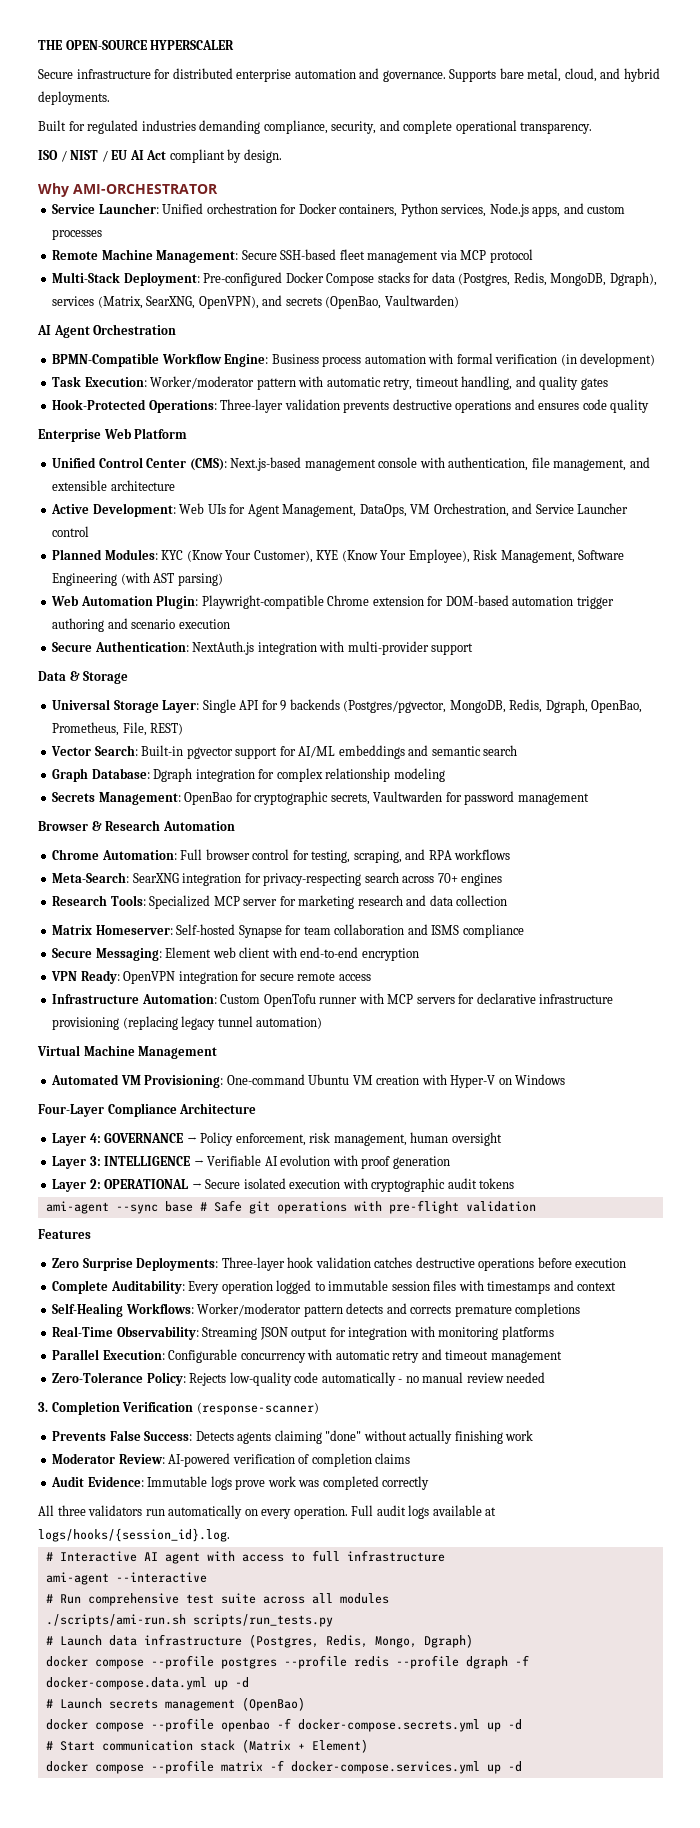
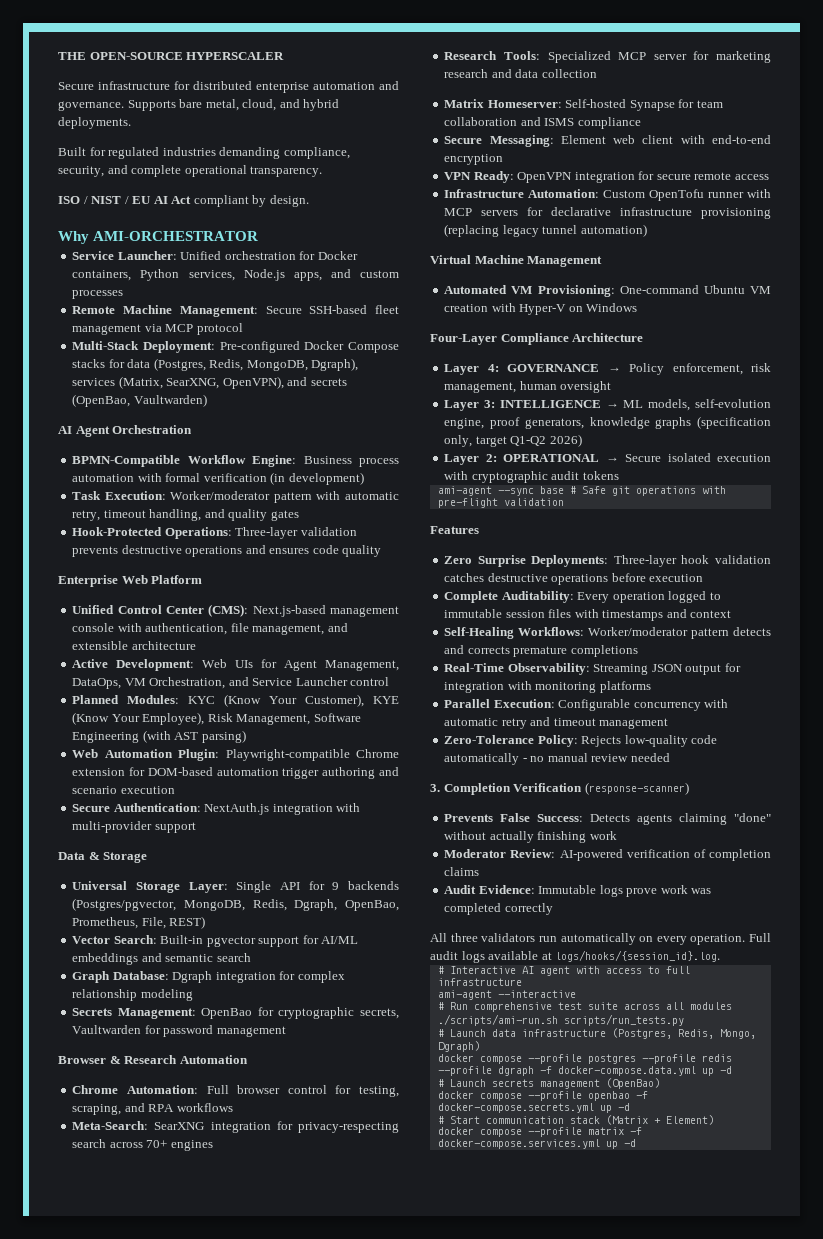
- Layer 3: INTELLIGENCE → Verifiable AI evolution with proof generation
+ Layer 3: INTELLIGENCE → ML models, self-evolution engine, proof generators, knowledge graphs (specification only, target Q1-Q2 2026)

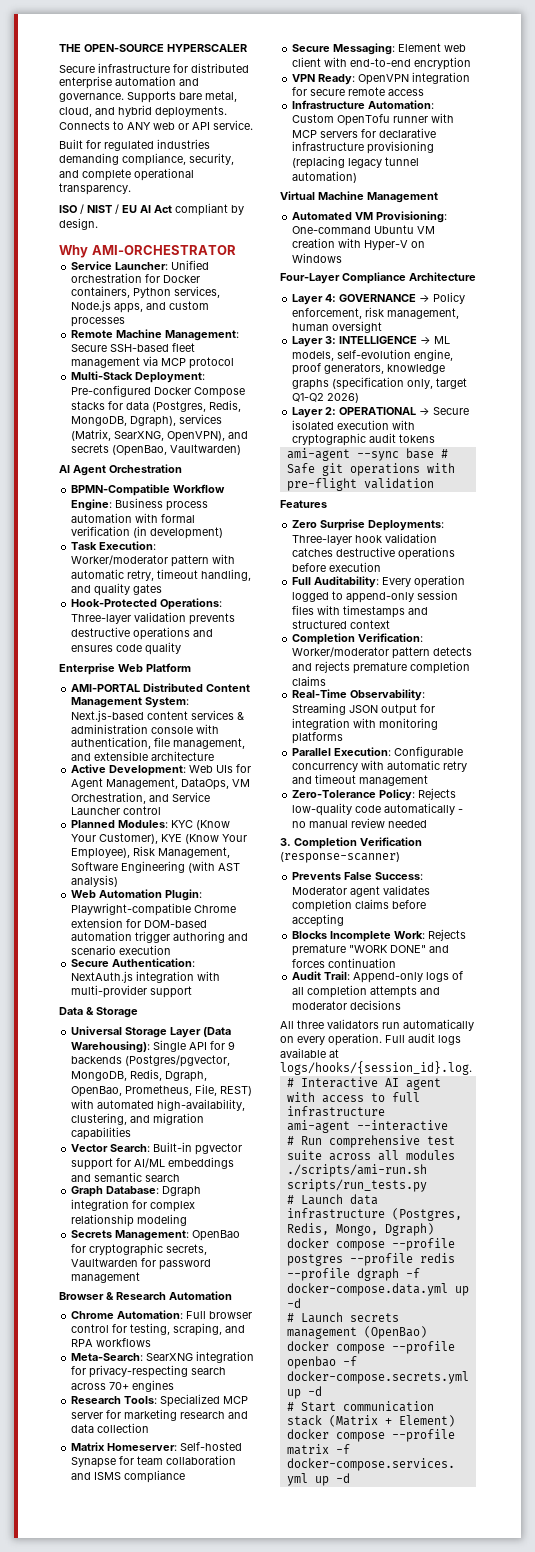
+ Connects to ANY web or API service.
- Unified Control Center (CMS): Next.js-based management console with authentication, file management, and extensible architecture
+ AMI-PORTAL Distributed Content Management System: Next.js-based content services & administration console with authentication, file management, and extensible architecture
- Planned Modules: KYC (Know Your Customer), KYE (Know Your Employee), Risk Management, Software Engineering (with AST parsing)
+ Planned Modules: KYC (Know Your Customer), KYE (Know Your Employee), Risk Management, Software Engineering (with AST analysis)
- Universal Storage Layer: Single API for 9 backends (Postgres/pgvector, MongoDB, Redis, Dgraph, OpenBao, Prometheus, File, REST)
+ Universal Storage Layer (Data Warehousing): Single API for 9 backends (Postgres/pgvector, MongoDB, Redis, Dgraph, OpenBao, Prometheus, File, REST) with automated high-availability, clustering, and migration capabilities
- Complete Auditability: Every operation logged to immutable session files with timestamps and context
+ Full Auditability: Every operation logged to append-only session files with timestamps and structured context
- Self-Healing Workflows: Worker/moderator pattern detects and corrects premature completions
+ Completion Verification: Worker/moderator pattern detects and rejects premature completion claims
- Prevents False Success: Detects agents claiming "done" without actually finishing work
- Moderator Review: AI-powered verification of completion claims
- Audit Evidence: Immutable logs prove work was completed correctly
+ Prevents False Success: Moderator agent validates completion claims before accepting
+ Blocks Incomplete Work: Rejects premature "WORK DONE" and forces continuation
+ Audit Trail: Append-only logs of all completion attempts and moderator decisions

